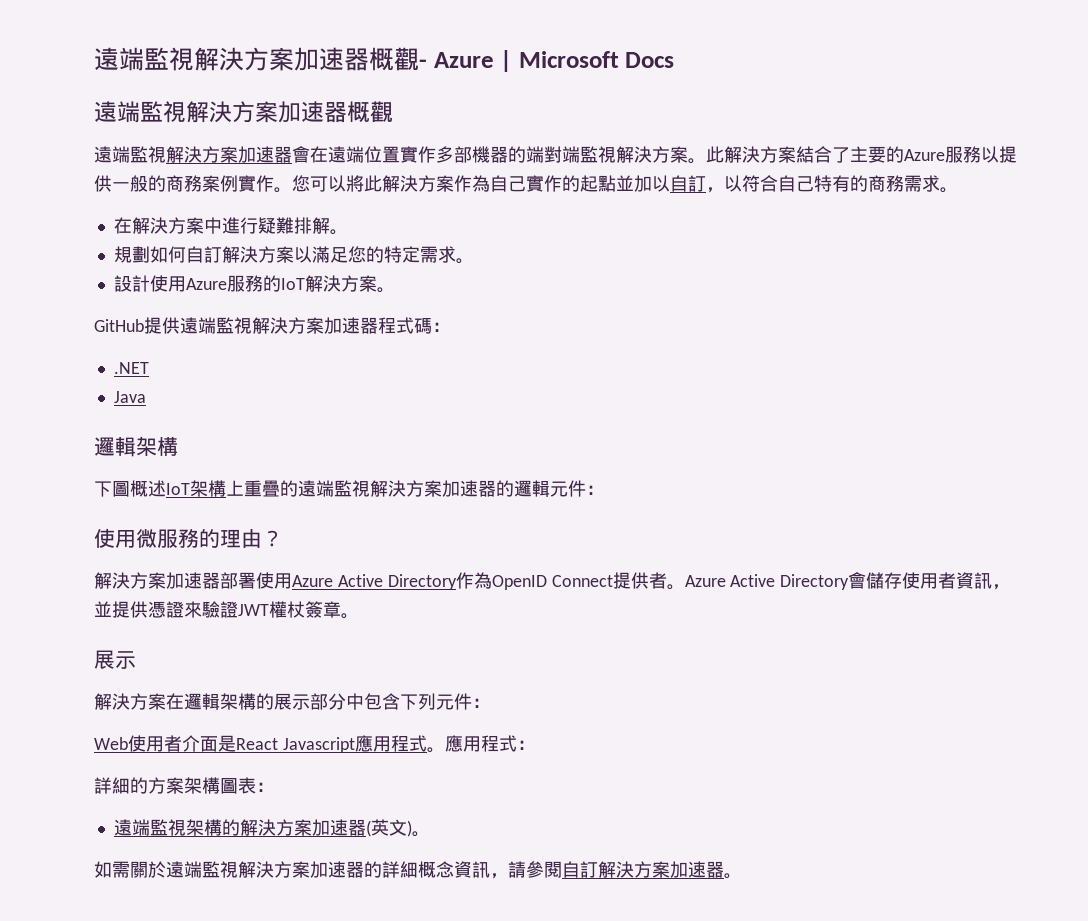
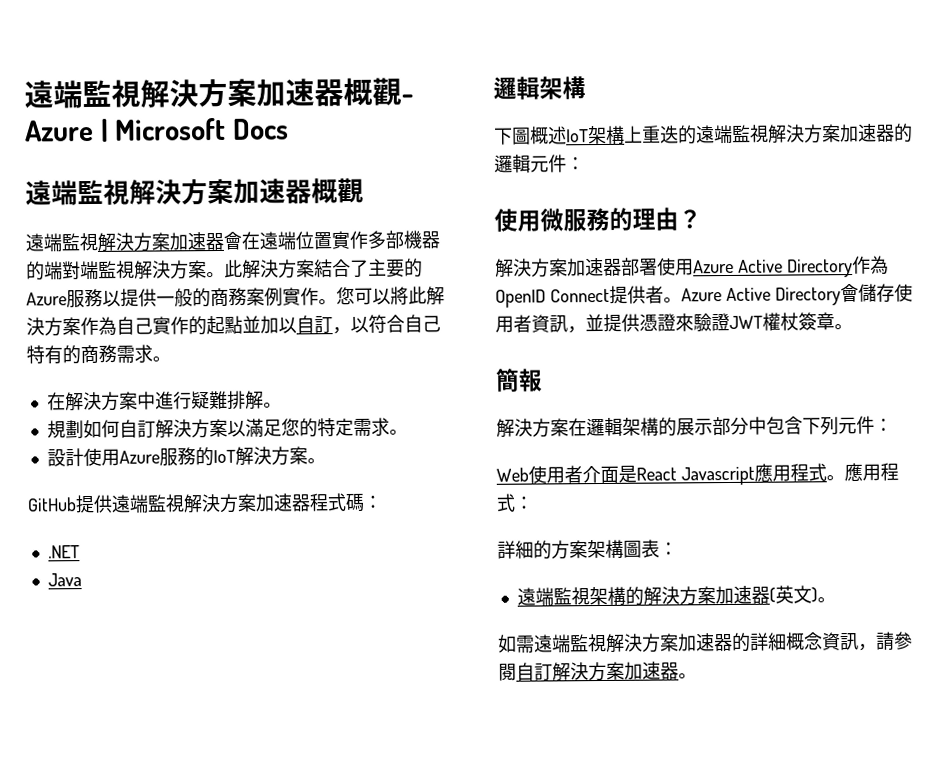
- 下圖概述IoT架構上重疊的遠端監視解決方案加速器的邏輯元件：
+ 下圖概述IoT架構上重迭的遠端監視解決方案加速器的邏輯元件：
  Azure Active Directory會儲存使用者資訊，並提供憑證來驗證JWT權杖簽章。
- 展示
+ 簡報
- 如需關於遠端監視解決方案加速器的詳細概念資訊，請參閱自訂解決方案加速器。
+ 如需遠端監視解決方案加速器的詳細概念資訊，請參閱自訂解決方案加速器。

